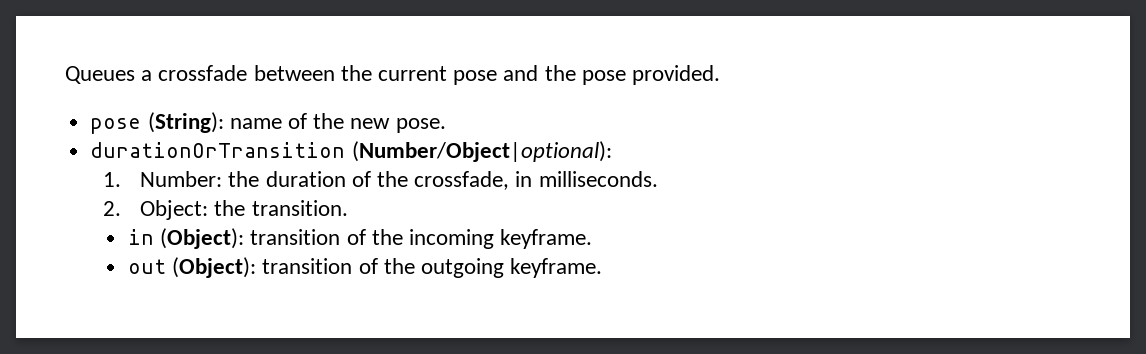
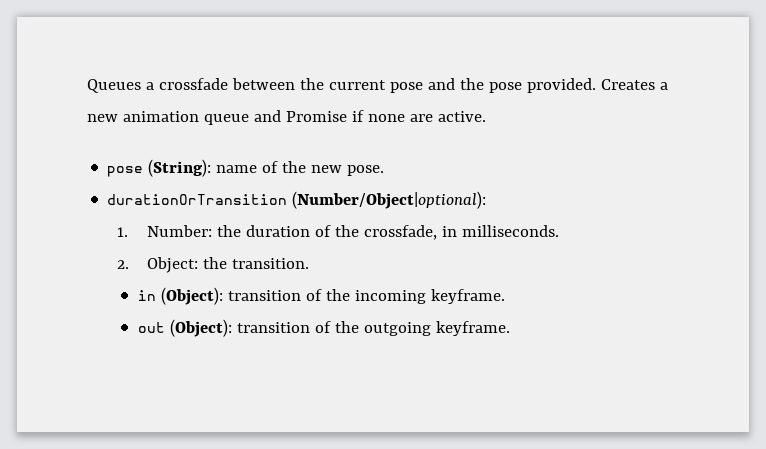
+ Creates a new animation queue and Promise if none are active.

